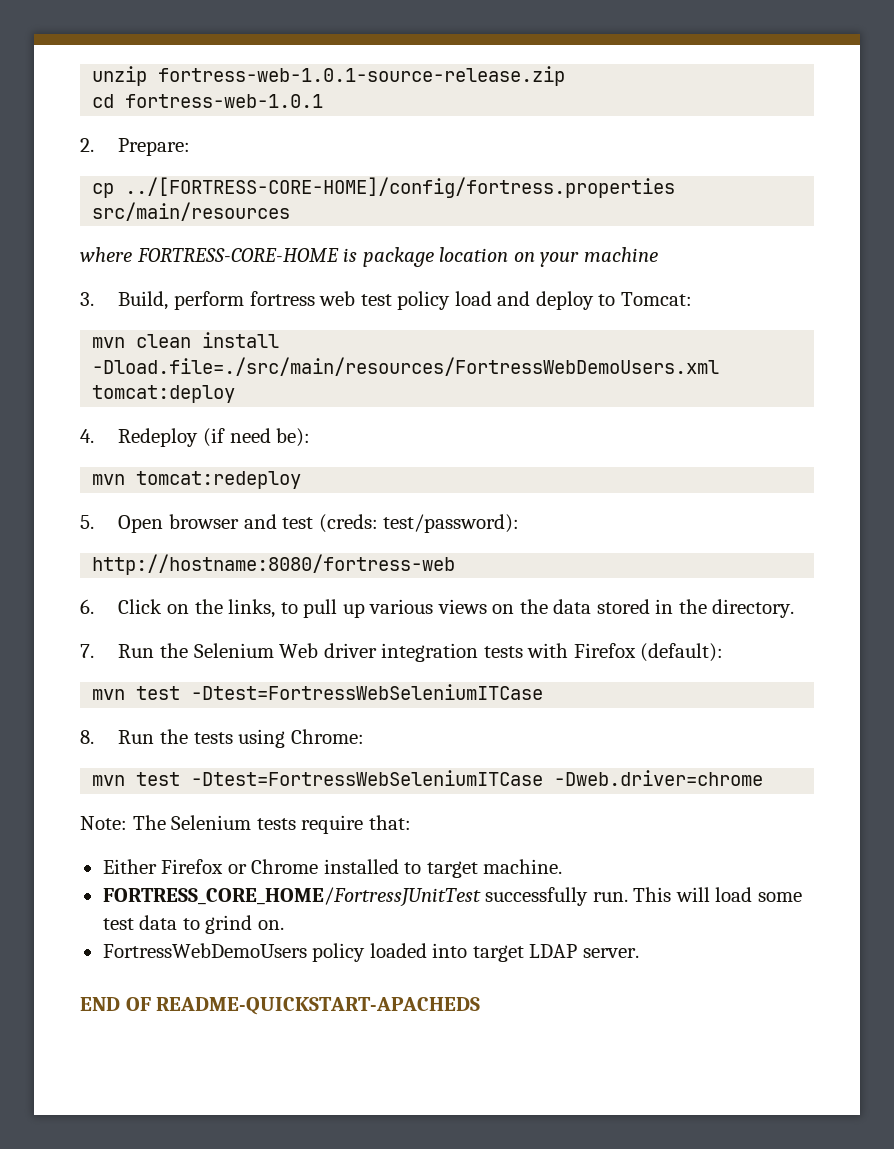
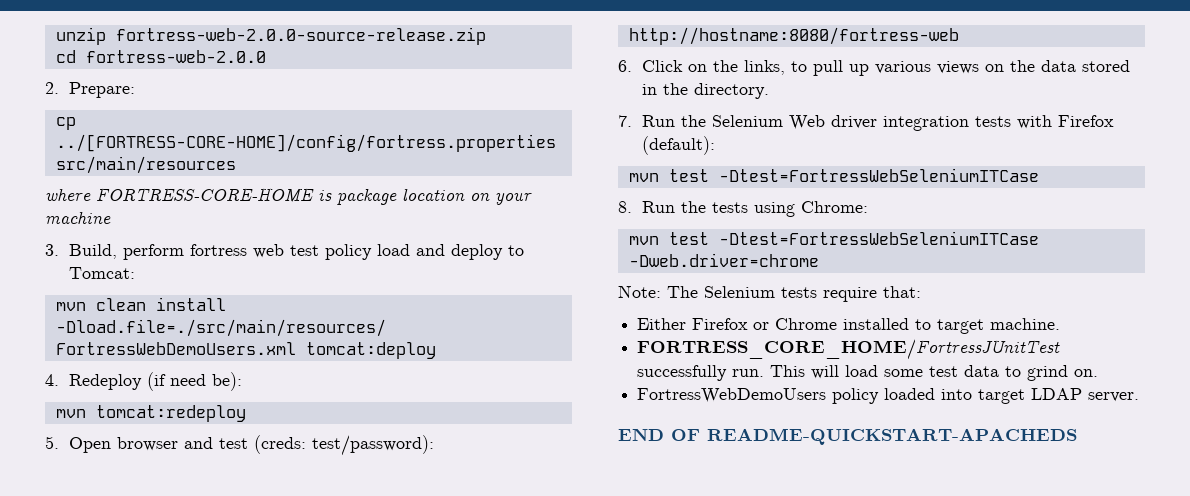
- unzip fortress-web-1.0.1-source-release.zip
+ unzip fortress-web-2.0.0-source-release.zip
- cd fortress-web-1.0.1
+ cd fortress-web-2.0.0

